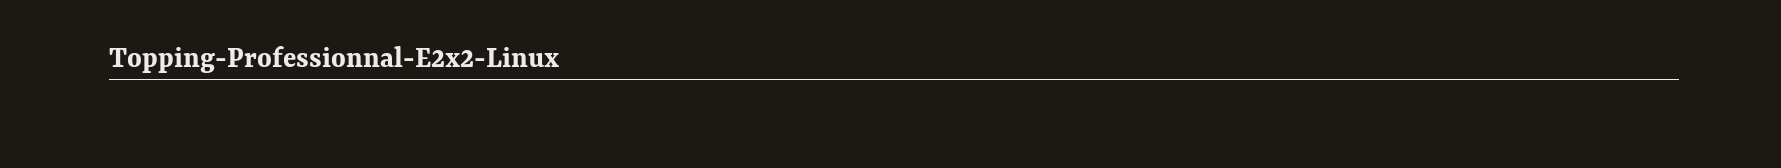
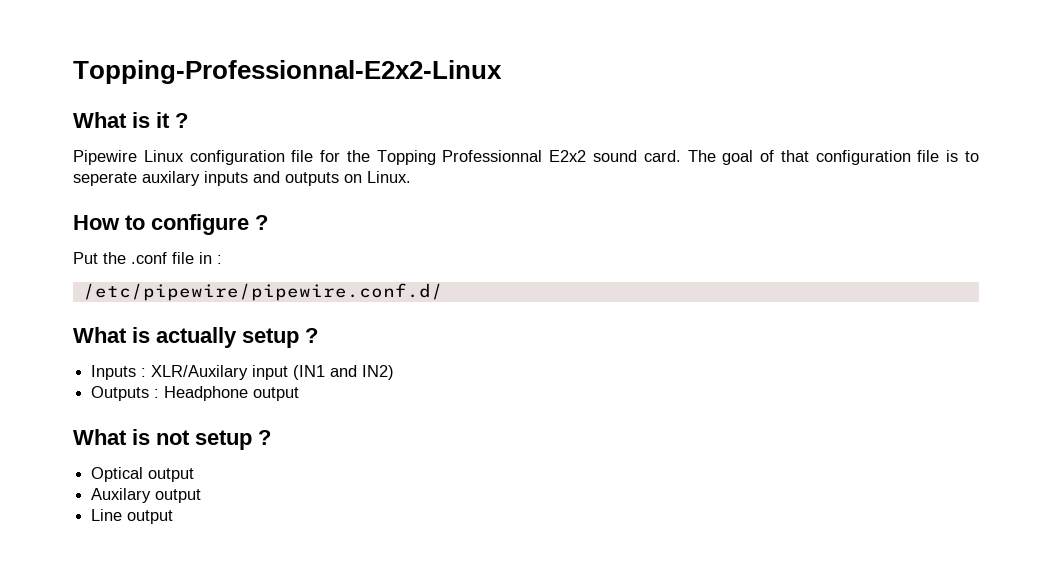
+ What is it ?
+ Pipewire Linux configuration file for the Topping Professionnal E2x2 sound card. The goal of that configuration file is to seperate auxilary inputs and outputs on Linux.
+ How to configure ?
+ Put the .conf file in :
+ /etc/pipewire/pipewire.conf.d/
+ What is actually setup ?
+ Inputs : XLR/Auxilary input (IN1 and IN2)
+ Outputs : Headphone output
+ What is not setup ?
+ Optical output
+ Auxilary output
+ Line output

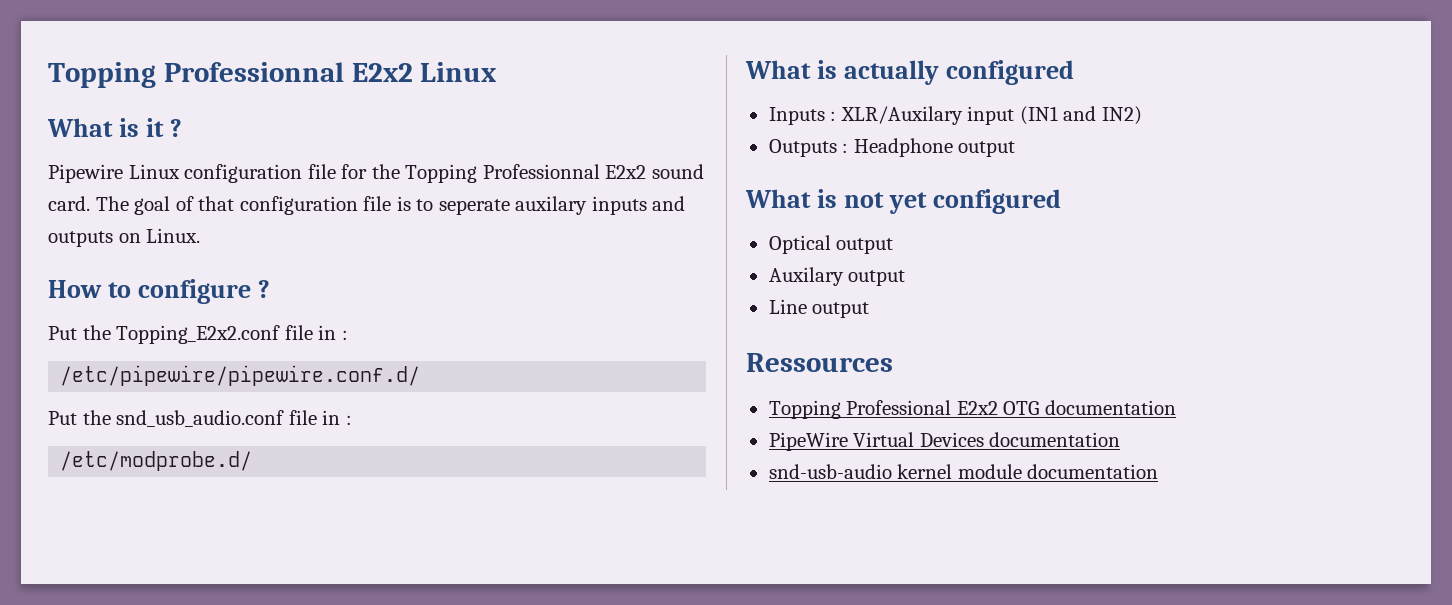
- Topping-Professionnal-E2x2-Linux
+ Topping Professionnal E2x2 Linux
- Put the .conf file in :
+ Put the Topping_E2x2.conf file in :
+ Put the snd_usb_audio.conf file in :
+ /etc/modprobe.d/
- What is actually setup ?
+ What is actually configured
- What is not setup ?
+ What is not yet configured
+ Ressources
+ Topping Professional E2x2 OTG documentation
+ PipeWire Virtual Devices documentation
+ snd-usb-audio kernel module documentation

